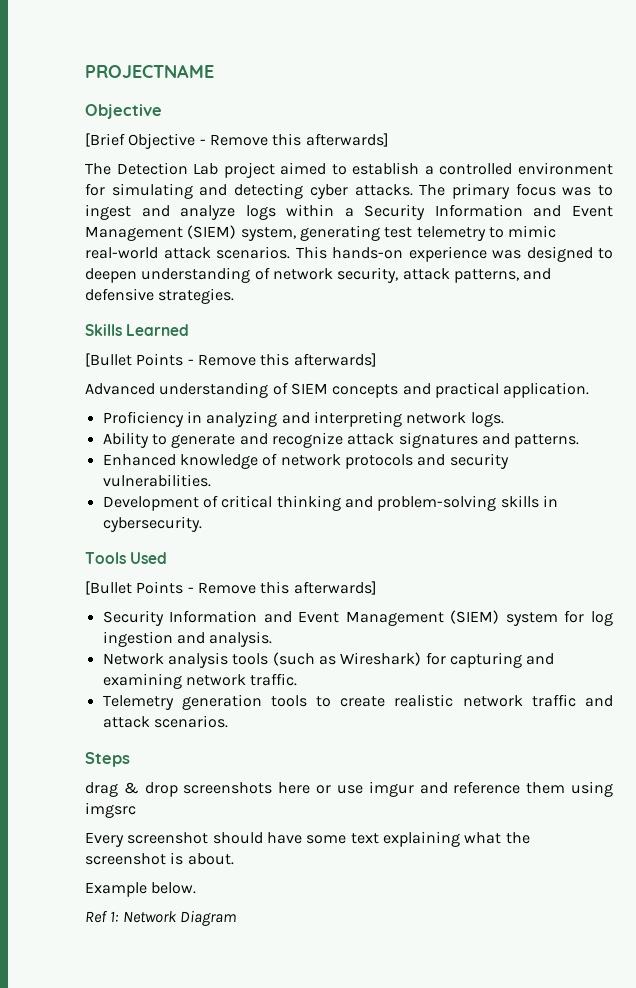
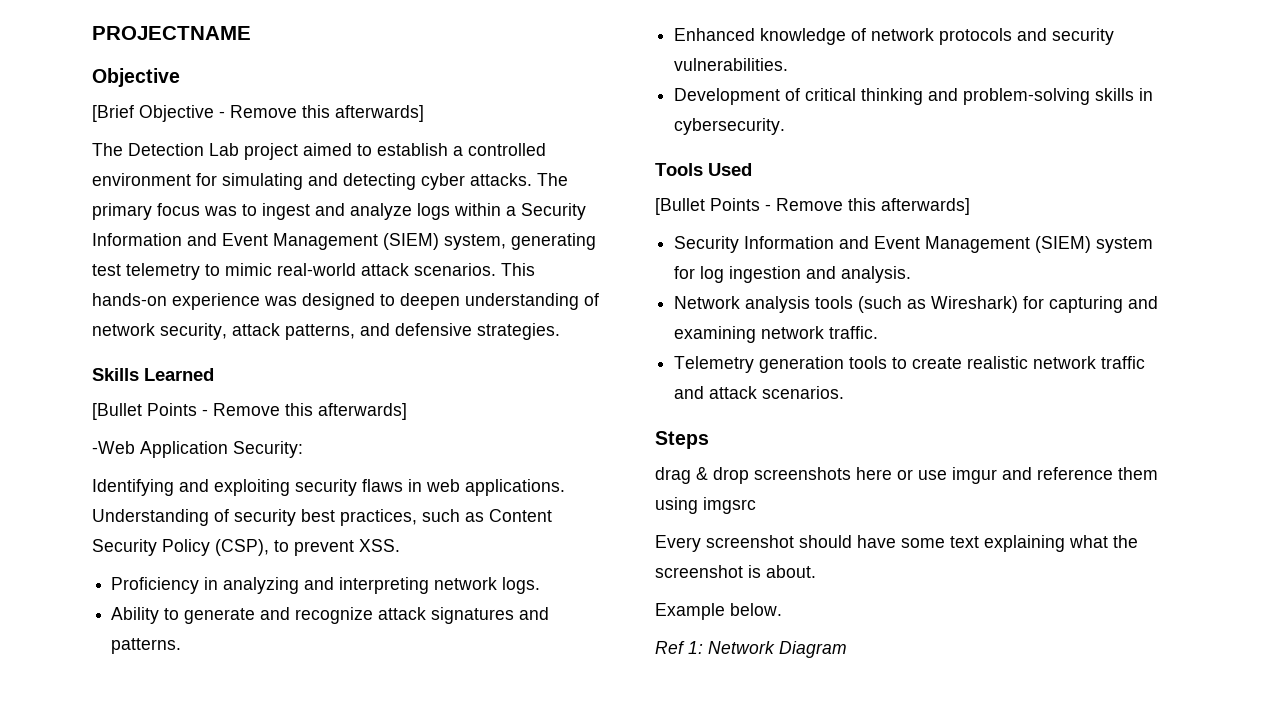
- Advanced understanding of SIEM concepts and practical application.
+ -Web Application Security:
+ Identifying and exploiting security flaws in web applications. Understanding of security best practices, such as Content Security Policy (CSP), to prevent XSS.

